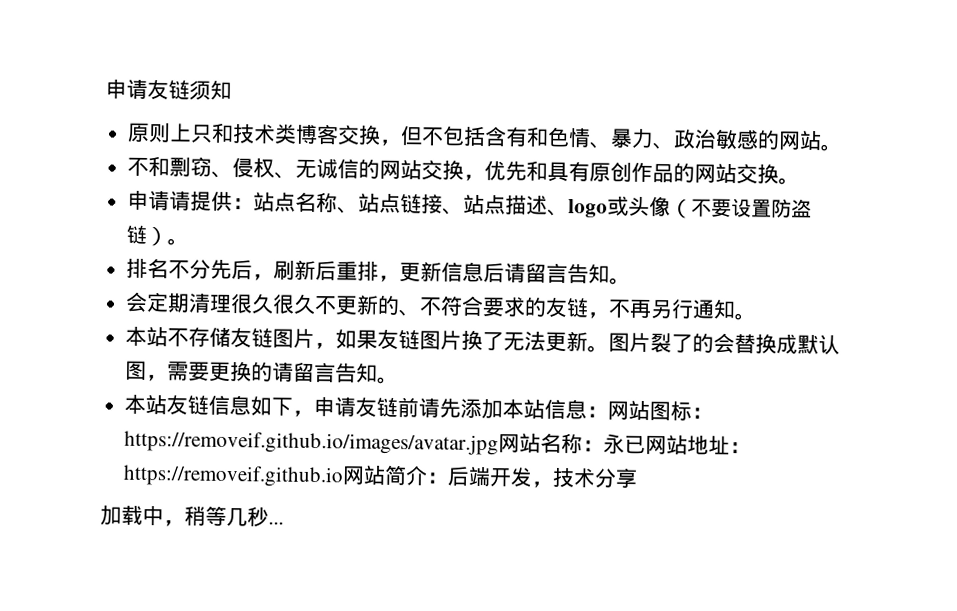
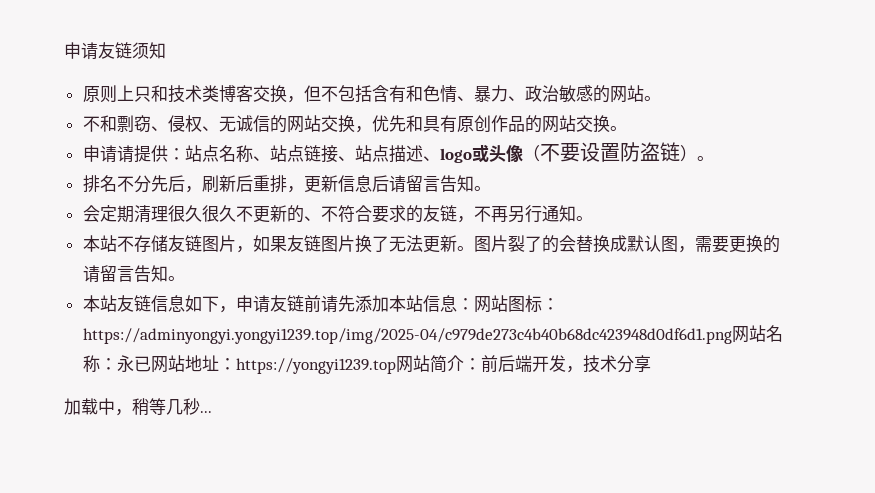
- 本站友链信息如下，申请友链前请先添加本站信息：网站图标：https://removeif.github.io/images/avatar.jpg网站名称：永已网站地址：https://removeif.github.io网站简介：后端开发，技术分享
+ 本站友链信息如下，申请友链前请先添加本站信息：网站图标：https://adminyongyi.yongyi1239.top/img/2025-04/c979de273c4b40b68dc423948d0df6d1.png网站名称：永已网站地址：https://yongyi1239.top网站简介：前后端开发，技术分享

